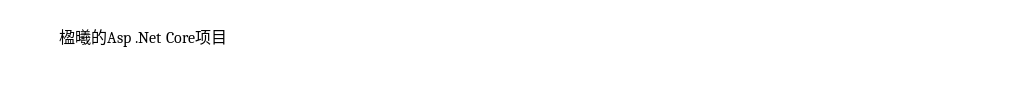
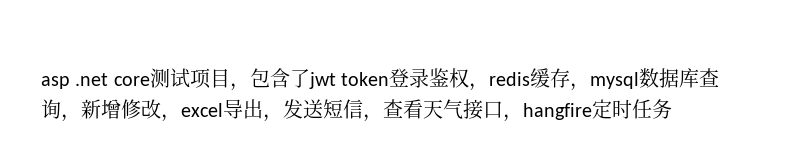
- 楹曦的Asp .Net Core项目
+ asp .net core测试项目，包含了jwt token登录鉴权，redis缓存，mysql数据库查询，新增修改，excel导出，发送短信，查看天气接口，hangfire定时任务

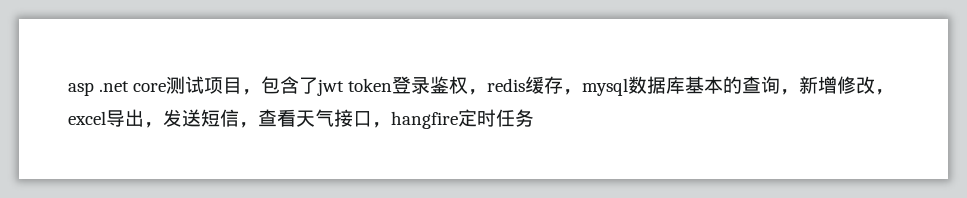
- asp .net core测试项目，包含了jwt token登录鉴权，redis缓存，mysql数据库查询，新增修改，excel导出，发送短信，查看天气接口，hangfire定时任务
+ asp .net core测试项目，包含了jwt token登录鉴权，redis缓存，mysql数据库基本的查询，新增修改，excel导出，发送短信，查看天气接口，hangfire定时任务

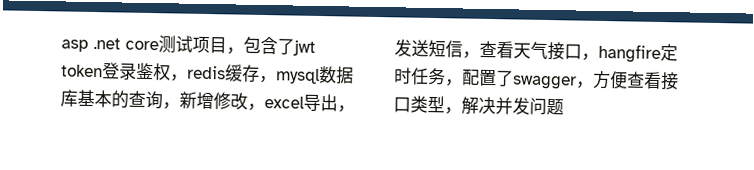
- asp .net core测试项目，包含了jwt token登录鉴权，redis缓存，mysql数据库基本的查询，新增修改，excel导出，发送短信，查看天气接口，hangfire定时任务
+ asp .net core测试项目，包含了jwt token登录鉴权，redis缓存，mysql数据库基本的查询，新增修改，excel导出，发送短信，查看天气接口，hangfire定时任务，配置了swagger，方便查看接口类型，解决并发问题

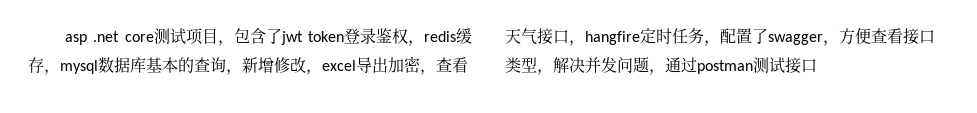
- asp .net core测试项目，包含了jwt token登录鉴权，redis缓存，mysql数据库基本的查询，新增修改，excel导出，发送短信，查看天气接口，hangfire定时任务，配置了swagger，方便查看接口类型，解决并发问题
+ asp .net core测试项目，包含了jwt token登录鉴权，redis缓存，mysql数据库基本的查询，新增修改，excel导出加密，查看天气接口，hangfire定时任务，配置了swagger，方便查看接口类型，解决并发问题，通过postman测试接口

